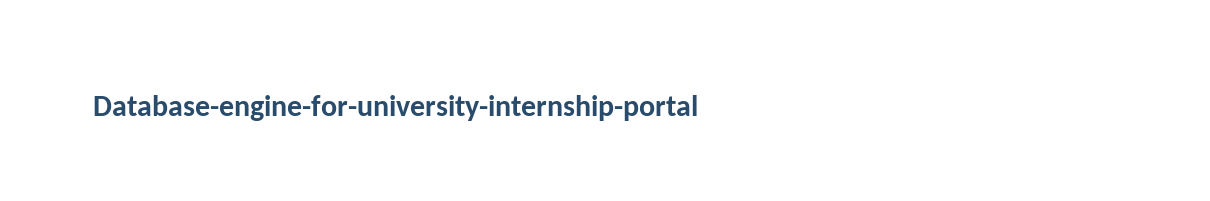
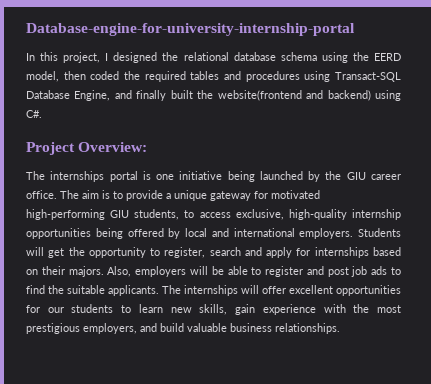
+ In this project, I designed the relational database schema using the EERD model, then coded the required tables and procedures using Transact-SQL Database Engine, and finally built the website(frontend and backend) using C#.
+ Project Overview:
+ The internships portal is one initiative being launched by the GIU career office. The aim is to provide a unique gateway for motivated high-performing GIU students, to access exclusive, high-quality internship opportunities being offered by local and international employers. Students will get the opportunity to register, search and apply for internships based on their majors. Also, employers will be able to register and post job ads to find the suitable applicants. The internships will offer excellent opportunities for our students to learn new skills, gain experience with the most prestigious employers, and build valuable business relationships.

